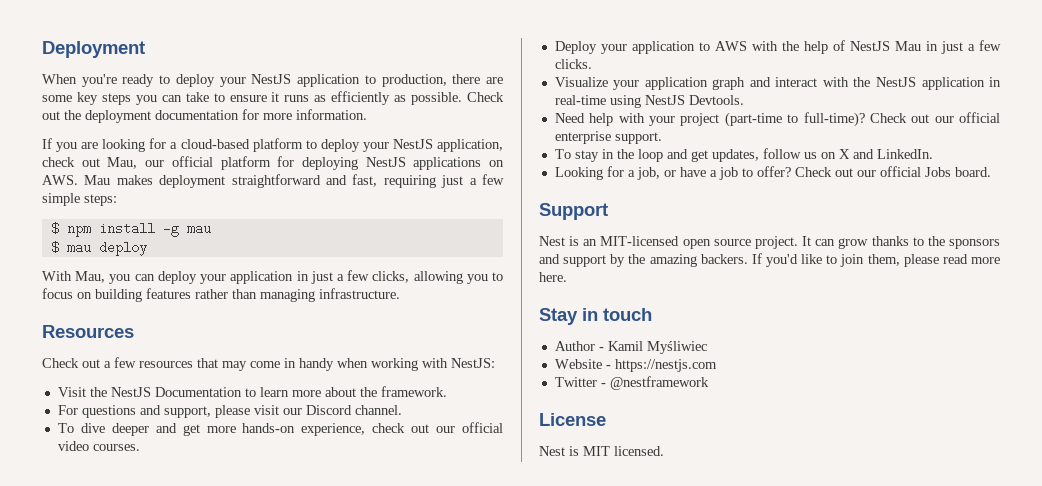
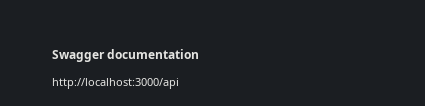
- Deployment
- When you're ready to deploy your NestJS application to production, there are some key steps you can take to ensure it runs as efficiently as possible. Check out the deployment documentation for more information.
- If you are looking for a cloud-based platform to deploy your NestJS application, check out Mau, our official platform for deploying NestJS applications on AWS. Mau makes deployment straightforward and fast, requiring just a few simple steps:
- $ npm install -g mau
- $ mau deploy
- With Mau, you can deploy your application in just a few clicks, allowing you to focus on building features rather than managing infrastructure.
- Resources
- Check out a few resources that may come in handy when working with NestJS:
- Visit the NestJS Documentation to learn more about the framework.
- For questions and support, please visit our Discord channel.
- To dive deeper and get more hands-on experience, check out our official video courses.
- Deploy your application to AWS with the help of NestJS Mau in just a few clicks.
- Visualize your application graph and interact with the NestJS application in real-time using NestJS Devtools.
- Need help with your project (part-time to full-time)? Check out our official enterprise support.
- To stay in the loop and get updates, follow us on X and LinkedIn.
- Looking for a job, or have a job to offer? Check out our official Jobs board.
- Support
- Nest is an MIT-licensed open source project. It can grow thanks to the sponsors and support by the amazing backers. If you'd like to join them, please read more here.
- Stay in touch
- Author - Kamil Myśliwiec
- Website - https://nestjs.com
- Twitter - @nestframework
- License
- Nest is MIT licensed.
+ Swagger documentation
+ http://localhost:3000/api

